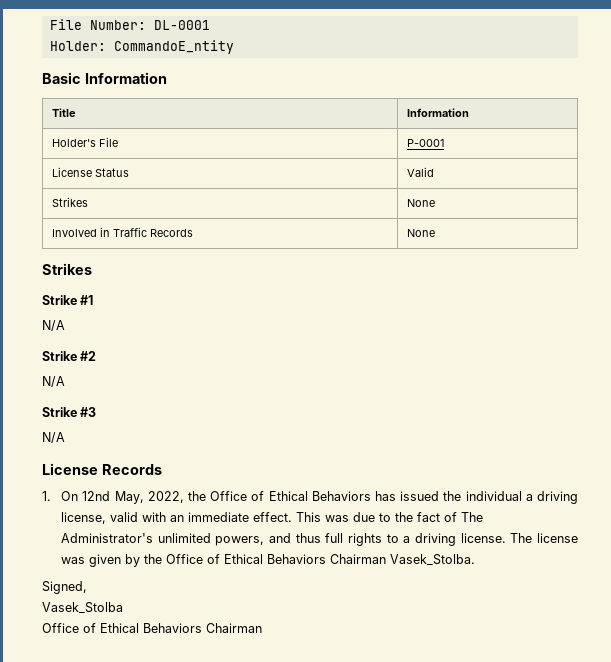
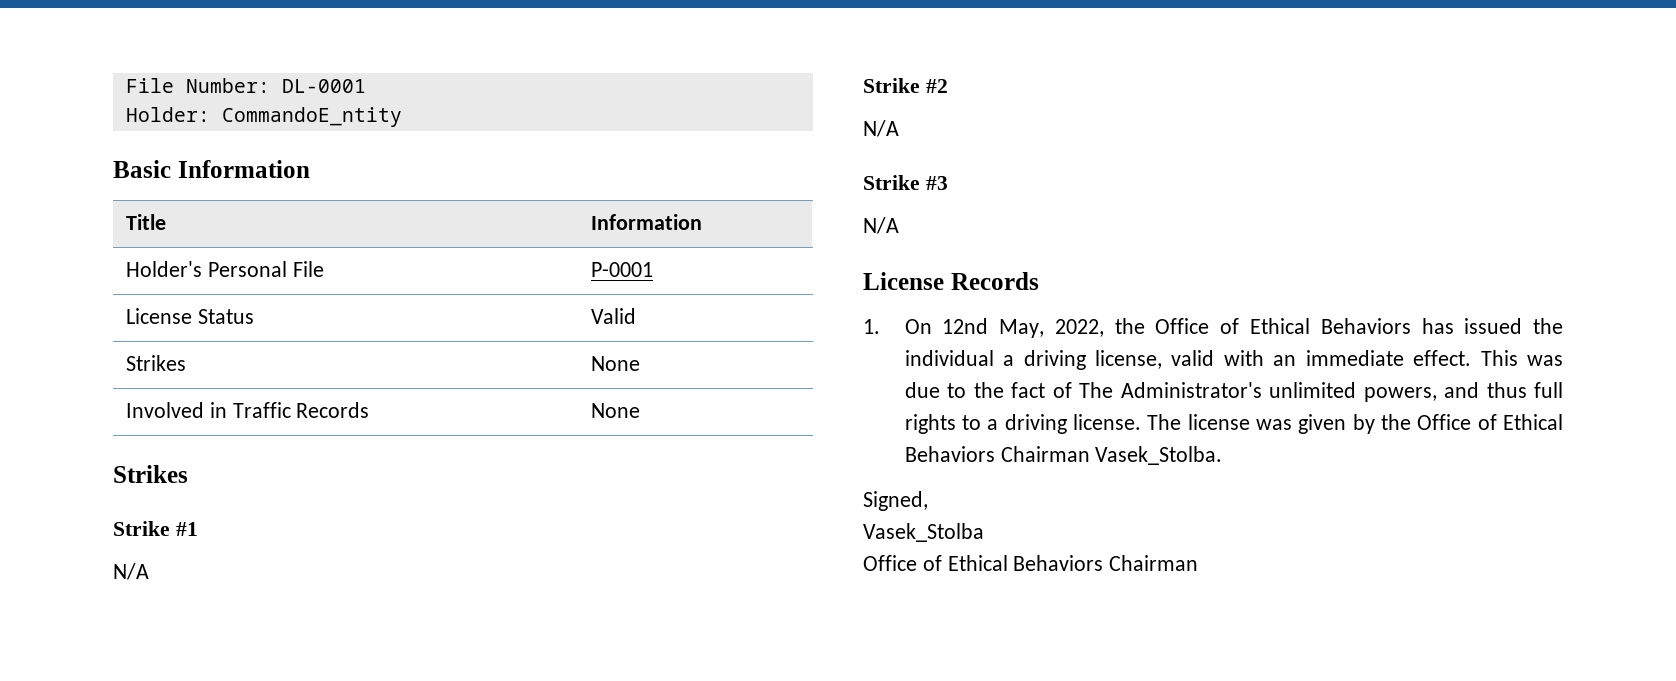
- Holder's File | P-0001
+ Holder's Personal File | P-0001

